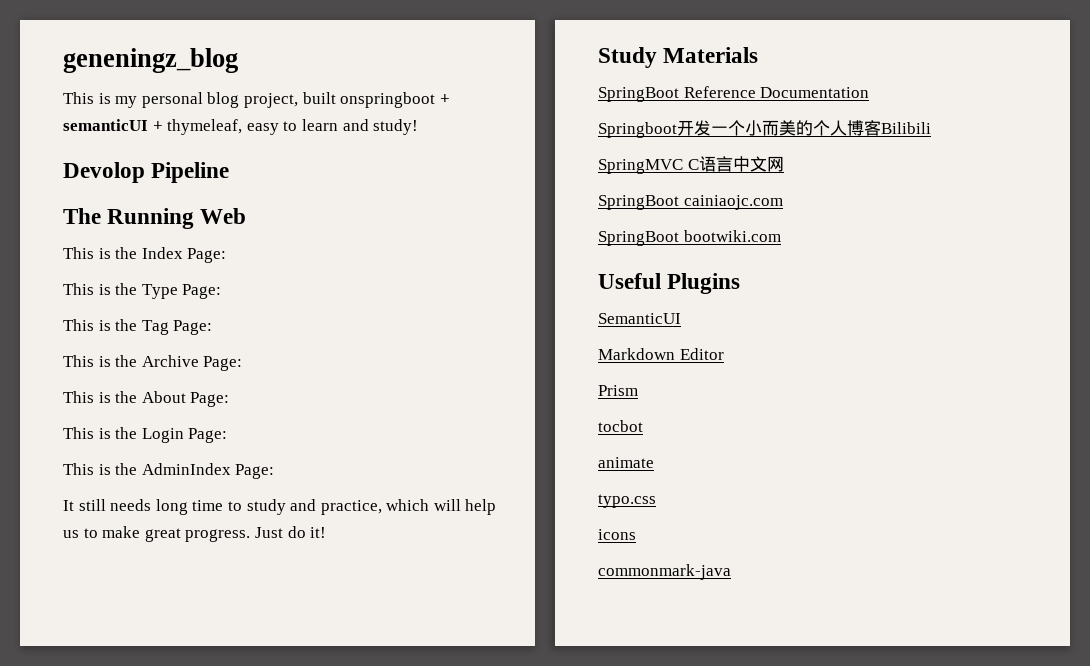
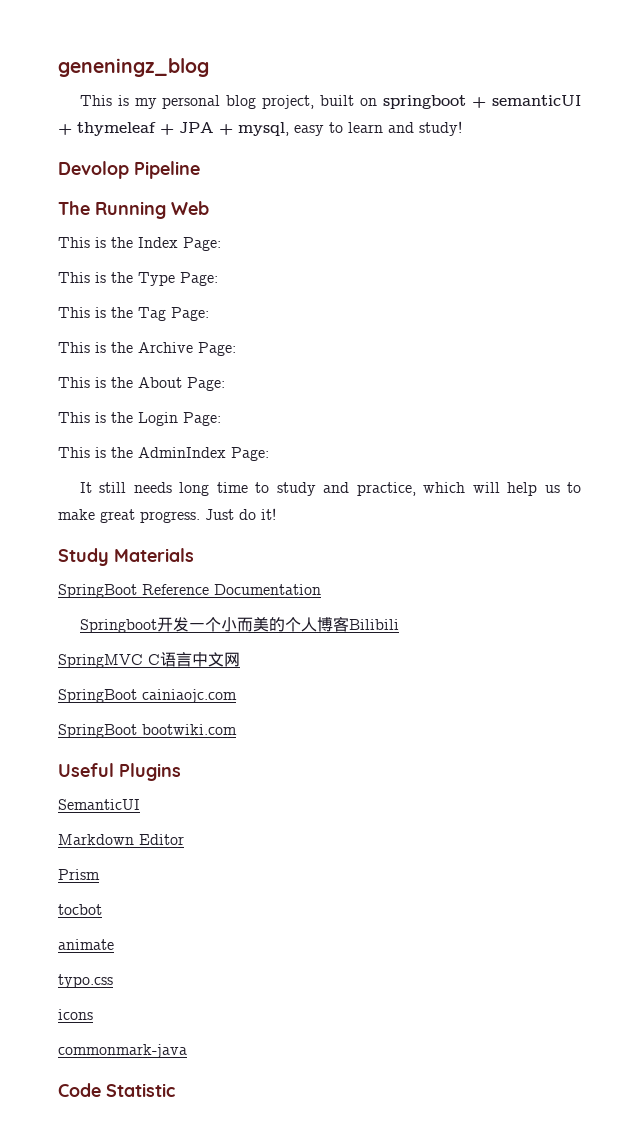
- This is my personal blog project, built onspringboot + semanticUI + thymeleaf, easy to learn and study!
+ This is my personal blog project, built on springboot + semanticUI + thymeleaf + JPA + mysql, easy to learn and study!
+ Code Statistic

